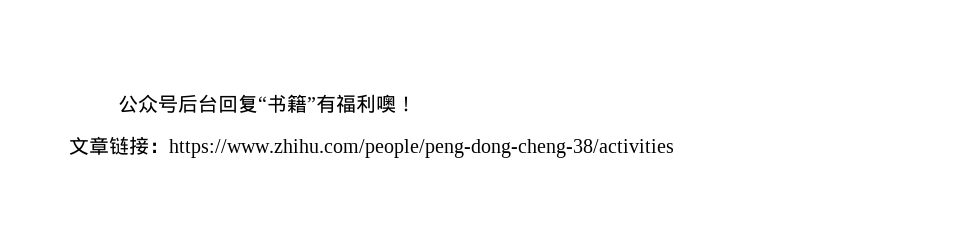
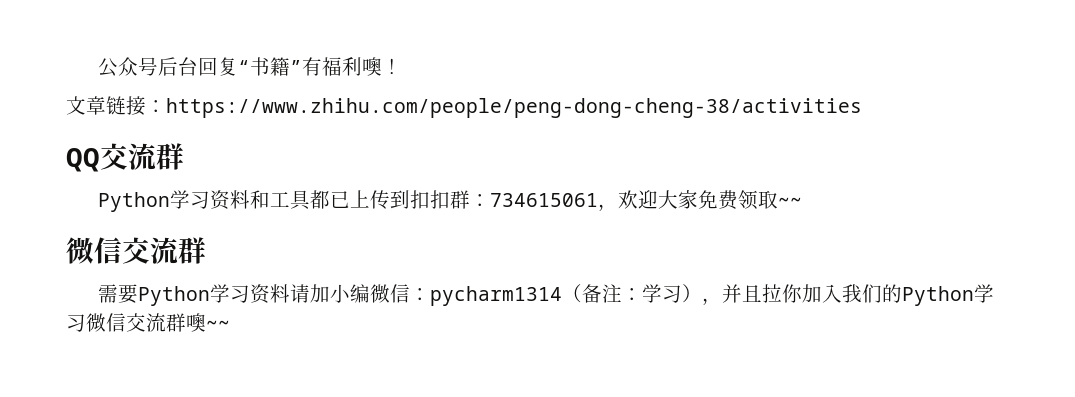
+ QQ交流群
+ Python学习资料和工具都已上传到扣扣群：734615061，欢迎大家免费领取~~
+ 微信交流群
+ 需要Python学习资料请加小编微信：pycharm1314（备注：学习），并且拉你加入我们的Python学习微信交流群噢~~

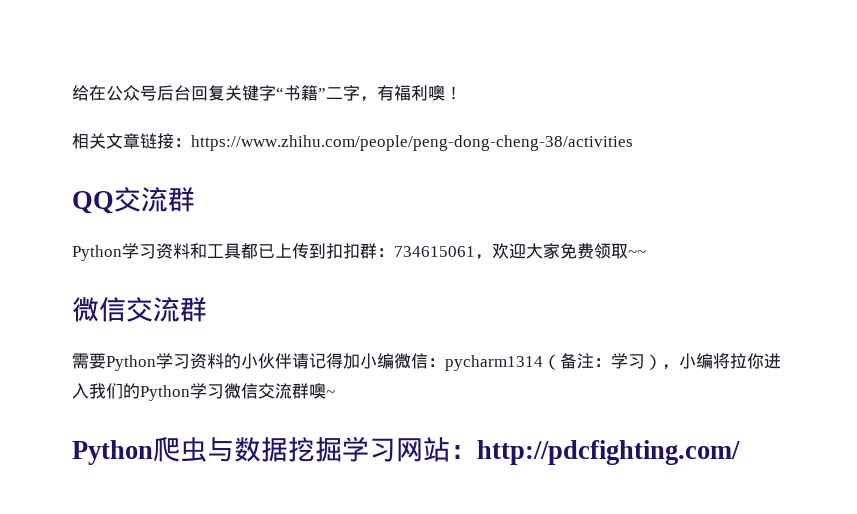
- 公众号后台回复“书籍”有福利噢！
+ 给在公众号后台回复关键字“书籍”二字，有福利噢！
- 文章链接：https://www.zhihu.com/people/peng-dong-cheng-38/activities
+ 相关文章链接：https://www.zhihu.com/people/peng-dong-cheng-38/activities
- 需要Python学习资料请加小编微信：pycharm1314（备注：学习），并且拉你加入我们的Python学习微信交流群噢~~
+ 需要Python学习资料的小伙伴请记得加小编微信：pycharm1314（备注：学习），小编将拉你进入我们的Python学习微信交流群噢~
+ Python爬虫与数据挖掘学习网站：http://pdcfighting.com/

